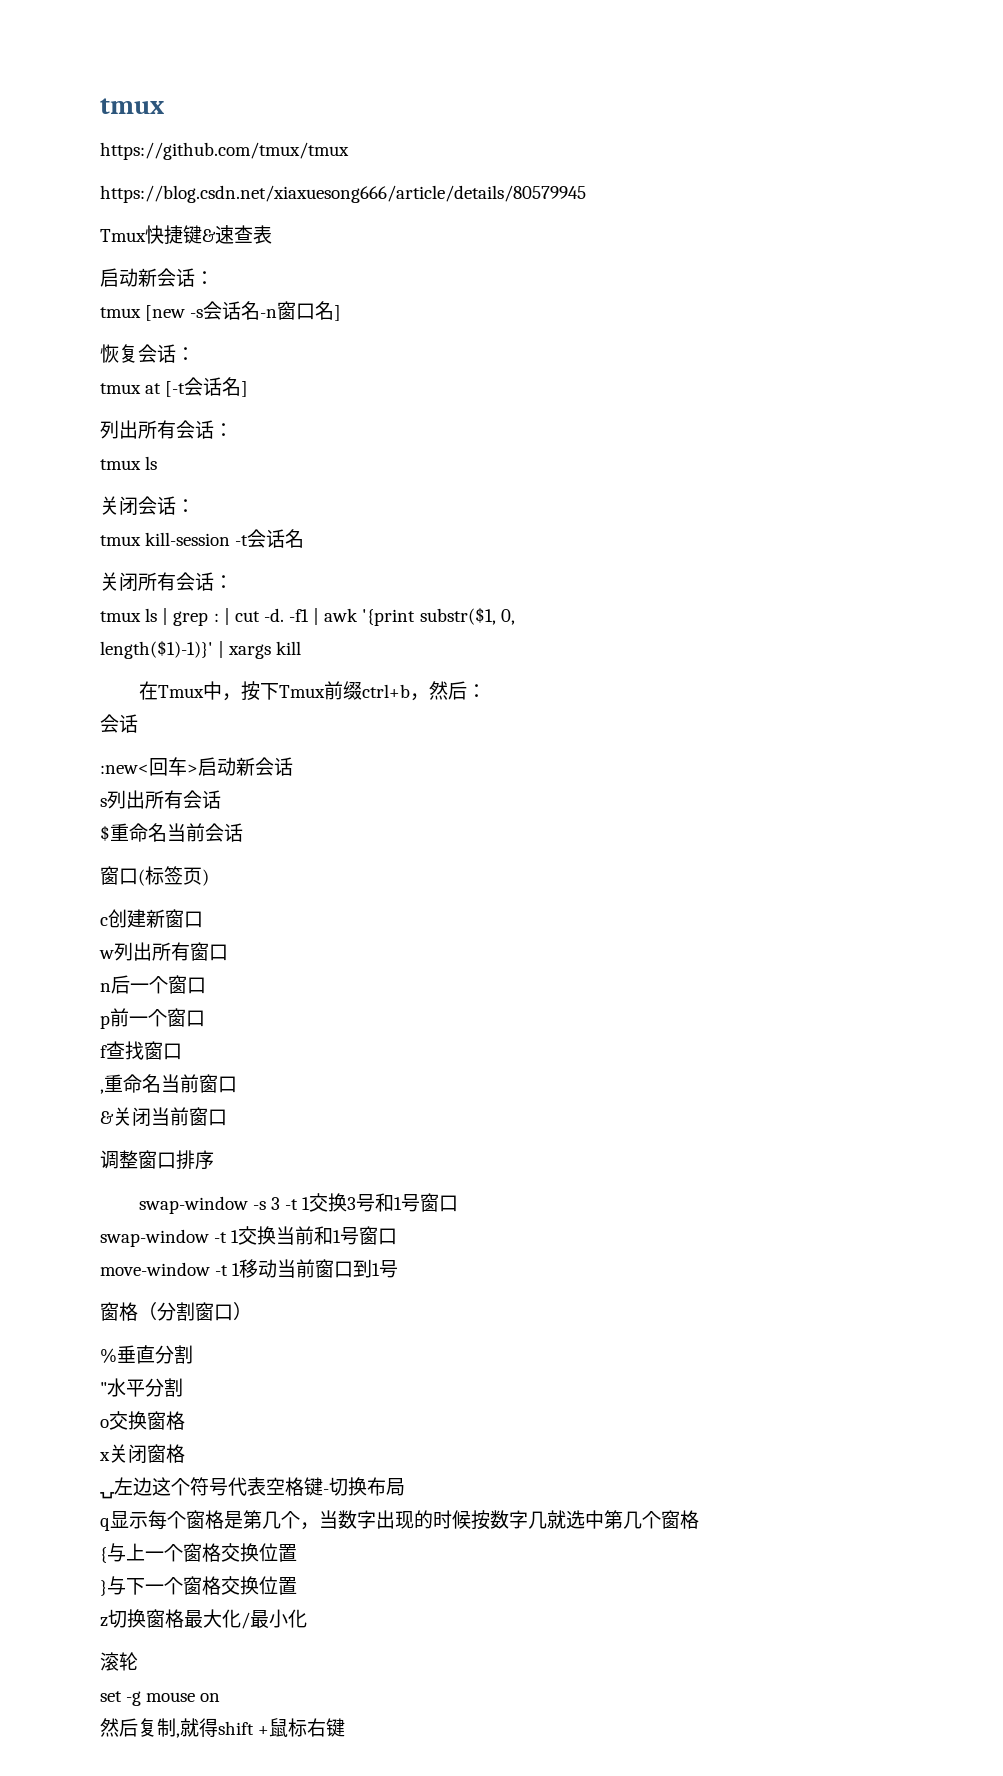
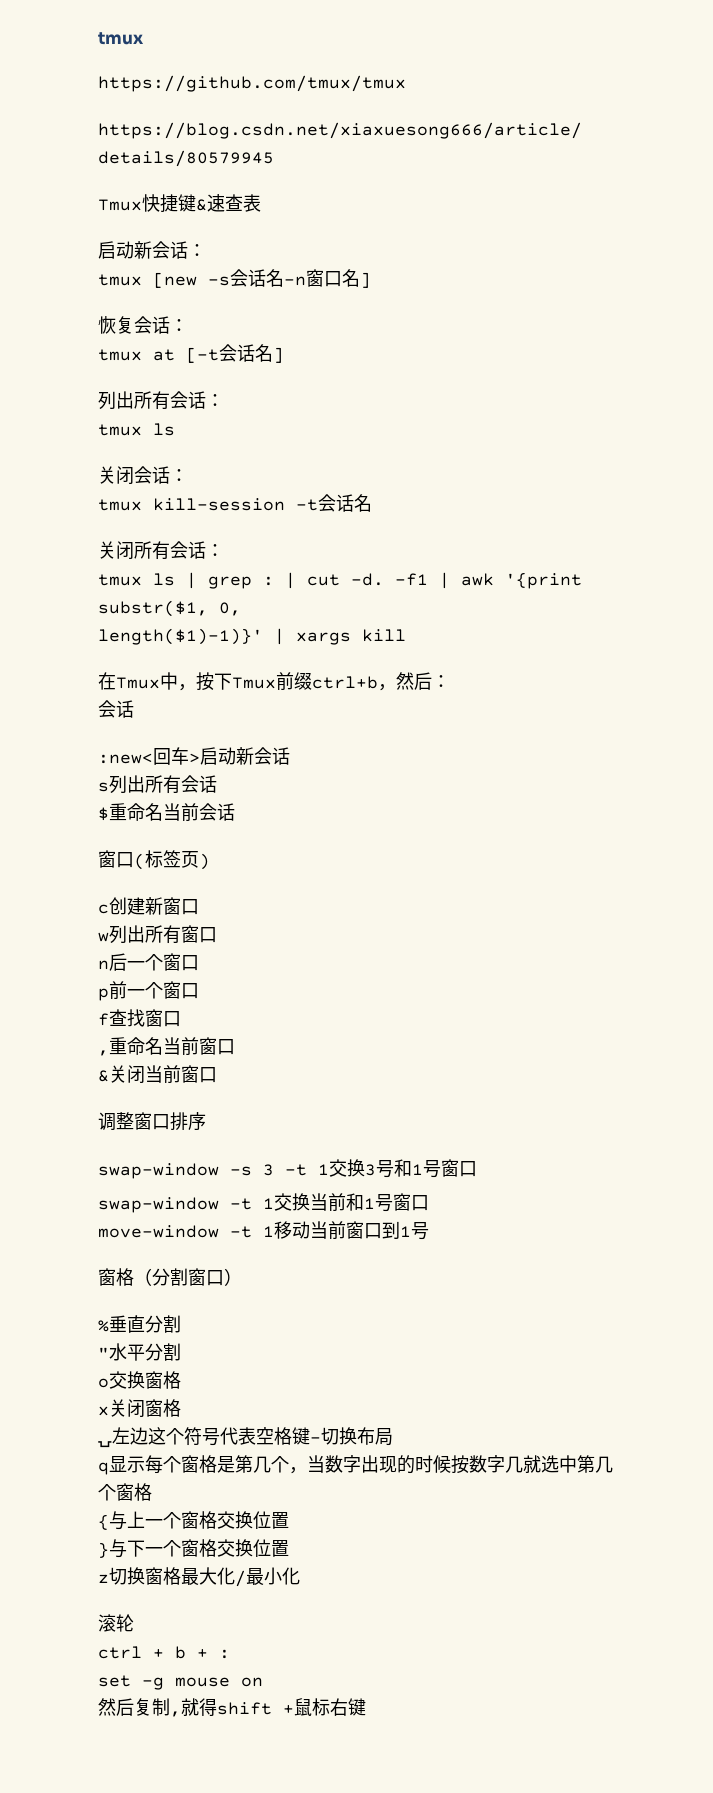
+ ctrl + b + :

